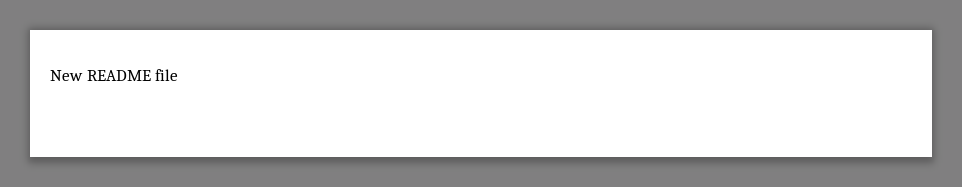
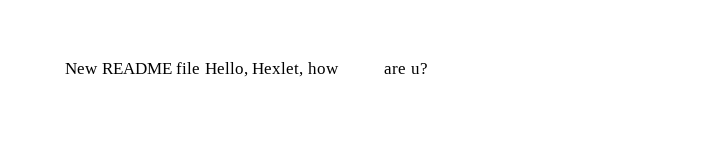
- New README file
+ New README file Hello, Hexlet, how are u?

